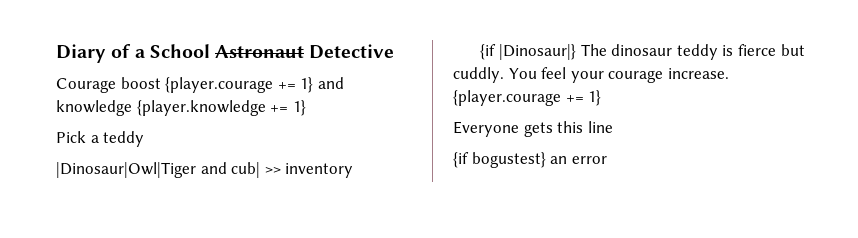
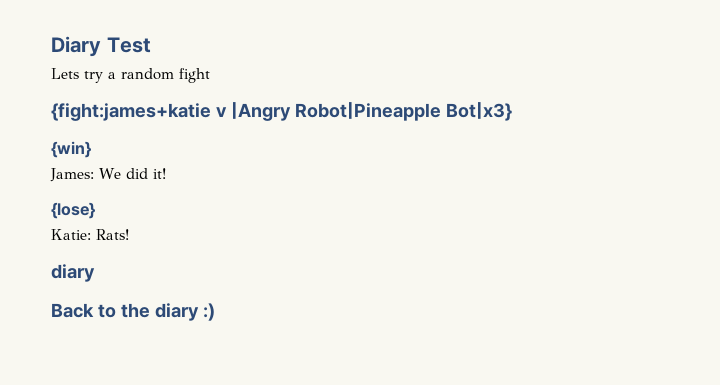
- Diary of a School Astronaut Detective
- Courage boost {player.courage += 1} and knowledge {player.knowledge += 1}
- Pick a teddy
- |Dinosaur|Owl|Tiger and cub| >> inventory
- {if |Dinosaur|} The dinosaur teddy is fierce but cuddly. You feel your courage increase. {player.courage += 1}
- Everyone gets this line
- {if bogustest} an error
+ Diary Test
+ Lets try a random fight
+ {fight:james+katie v |Angry Robot|Pineapple Bot|x3}
+ {win}
+ James: We did it!
+ {lose}
+ Katie: Rats!
+ diary
+ Back to the diary :)

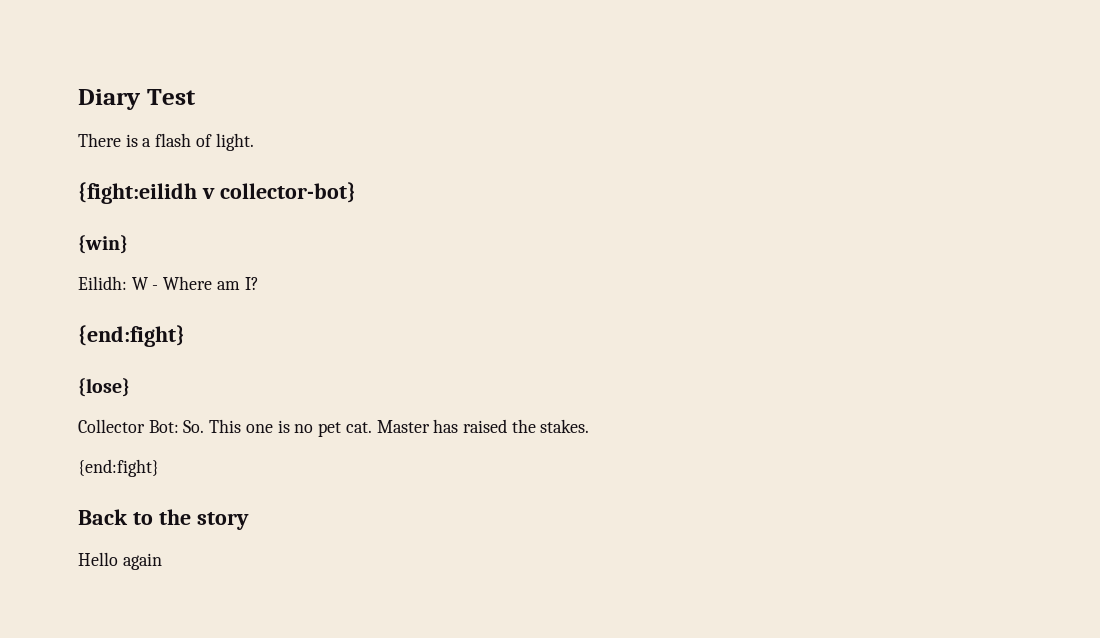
- Lets try a random fight
- {fight:james+katie v |Angry Robot|Pineapple Bot|x3}
+ There is a flash of light.
+ {fight:eilidh v collector-bot}
  {win}
- James: We did it!
+ Eilidh: W - Where am I?
+ {end:fight}
  {lose}
- Katie: Rats!
- diary
+ Collector Bot: So. This one is no pet cat. Master has raised the stakes.
+ {end:fight}
- Back to the diary :)
+ Back to the story
+ Hello again

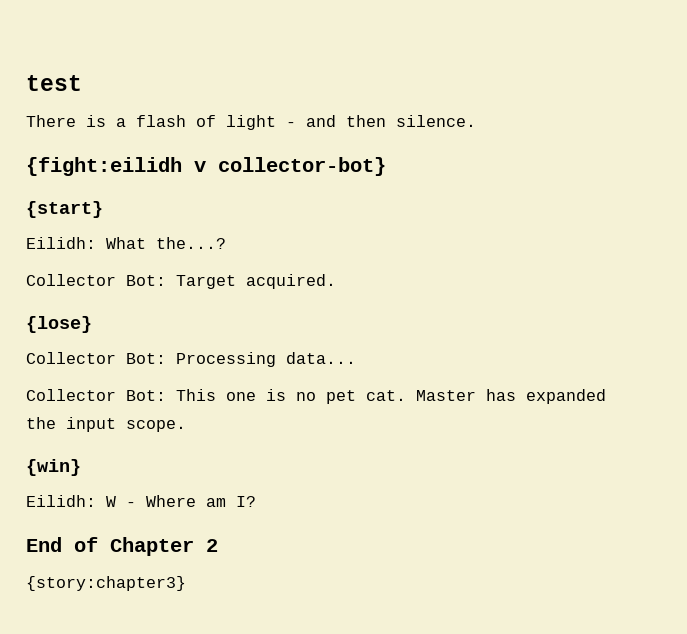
- Diary Test
+ test
- There is a flash of light.
+ There is a flash of light - and then silence.
  {fight:eilidh v collector-bot}
+ {start}
+ Eilidh: What the...?
+ Collector Bot: Target acquired.
+ {lose}
+ Collector Bot: Processing data...
+ Collector Bot: This one is no pet cat. Master has expanded the input scope.
  Eilidh: W - Where am I?
- {end:fight}
- {lose}
- Collector Bot: So. This one is no pet cat. Master has raised the stakes.
- {end:fight}
- Back to the story
- Hello again
+ End of Chapter 2
+ {story:chapter3}

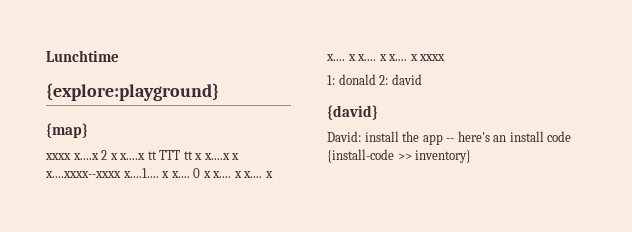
- test
- There is a flash of light - and then silence.
- {fight:eilidh v collector-bot}
- {start}
- Eilidh: What the...?
- Collector Bot: Target acquired.
- {lose}
- Collector Bot: Processing data...
- Collector Bot: This one is no pet cat. Master has expanded the input scope.
- {win}
- Eilidh: W - Where am I?
- End of Chapter 2
- {story:chapter3}
+ Lunchtime
+ {explore:playground}
+ {map}
+ xxxx x....x 2 x x....x tt TTT tt x x....x x x....xxxx--xxxx x....1.... x x.... 0 x x.... x x.... x x.... x x.... x x.... x xxxx
+ 1: donald 2: david
+ {david}
+ David: install the app -- here's an install code {install-code >> inventory}

